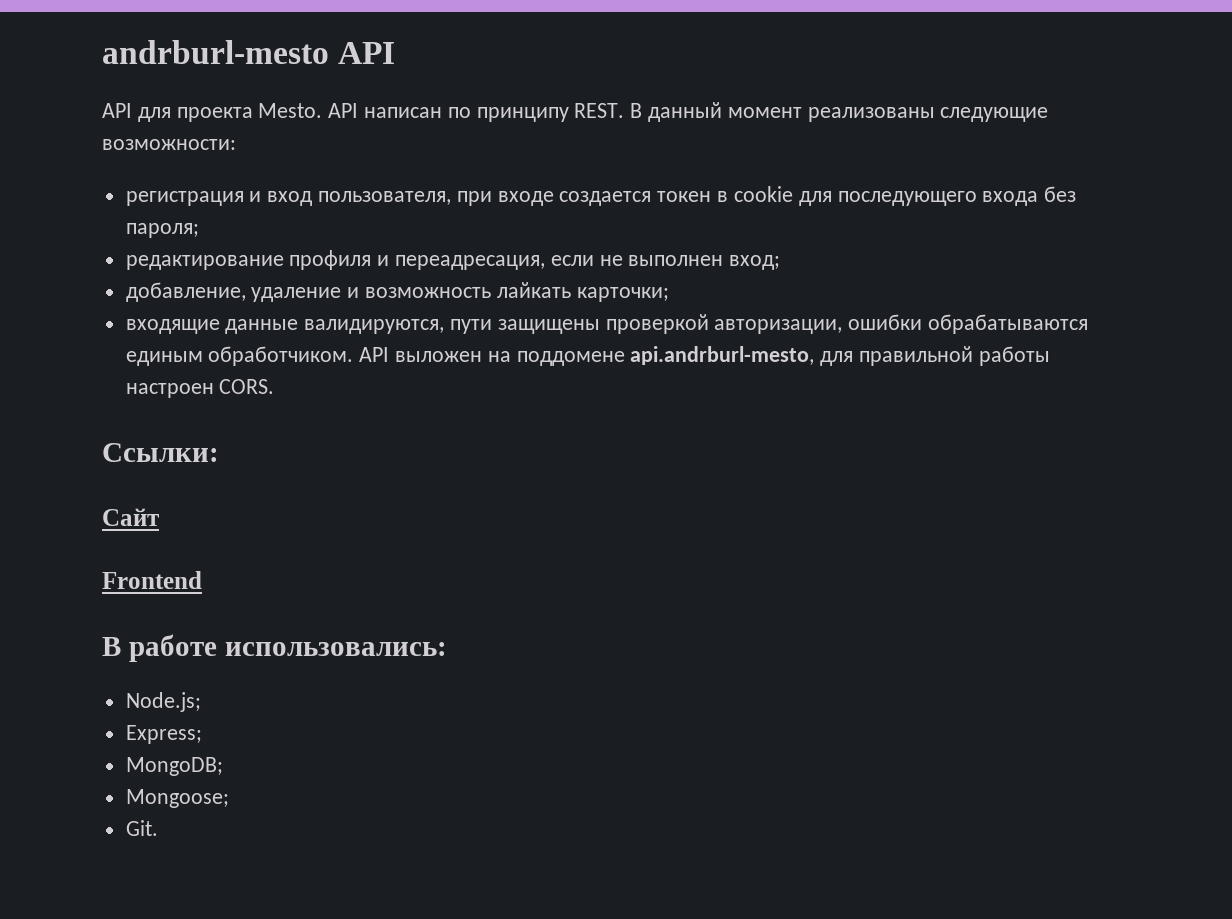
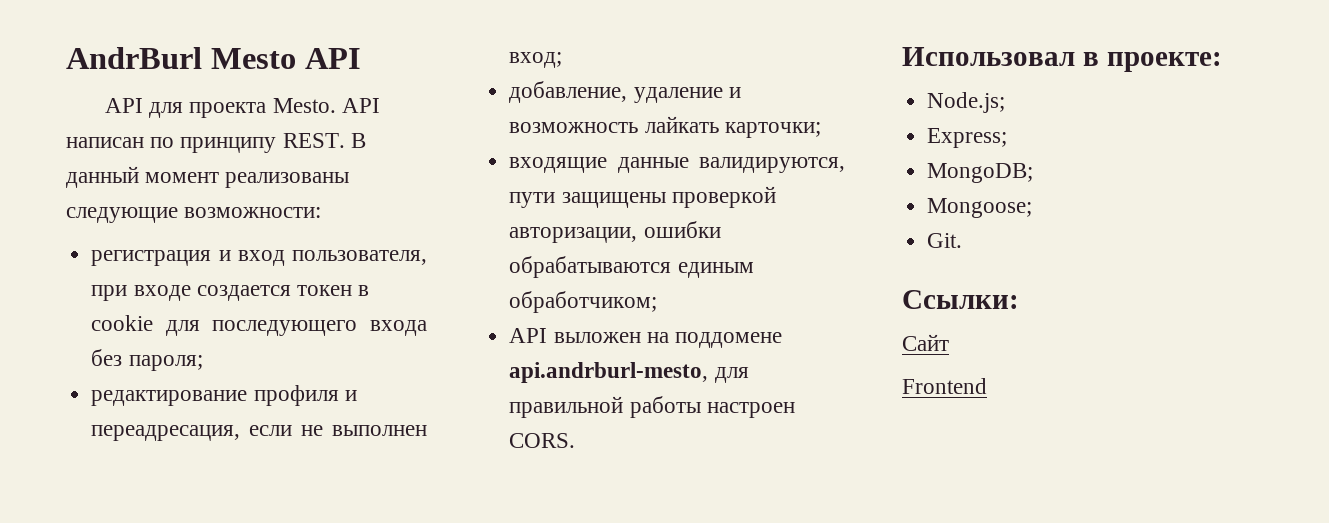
- andrburl-mesto API
+ AndrBurl Mesto API
- входящие данные валидируются, пути защищены проверкой авторизации, ошибки обрабатываются единым обработчиком. API выложен на поддомене api.andrburl-mesto, для правильной работы настроен CORS.
+ входящие данные валидируются, пути защищены проверкой авторизации, ошибки обрабатываются единым обработчиком;
+ API выложен на поддомене api.andrburl-mesto, для правильной работы настроен CORS.
- Ссылки:
- Сайт
- Frontend
- В работе использовались:
+ Использовал в проекте:
+ Ссылки:
+ Сайт
+ Frontend

